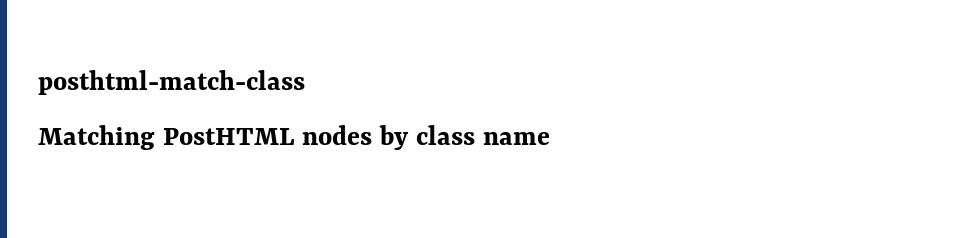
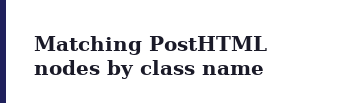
- posthtml-match-class

